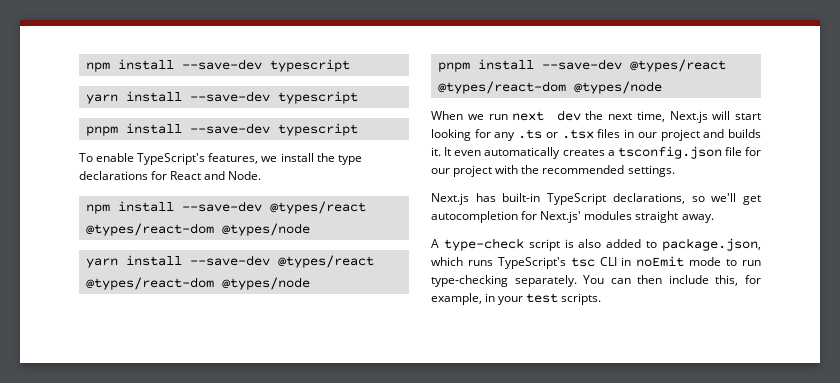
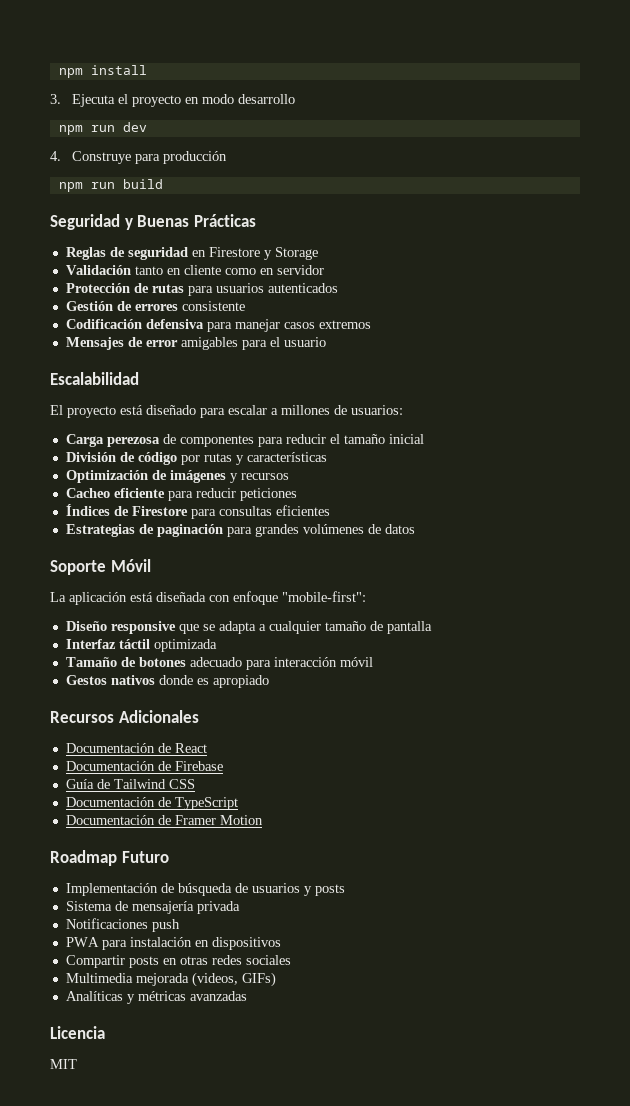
- npm install --save-dev typescript
- yarn install --save-dev typescript
- pnpm install --save-dev typescript
- To enable TypeScript's features, we install the type declarations for React and Node.
- npm install --save-dev @types/react @types/react-dom @types/node
- yarn install --save-dev @types/react @types/react-dom @types/node
- pnpm install --save-dev @types/react @types/react-dom @types/node
- When we run next dev the next time, Next.js will start looking for any .ts or .tsx files in our project and builds it. It even automatically creates a tsconfig.json file for our project with the recommended settings.
- Next.js has built-in TypeScript declarations, so we'll get autocompletion for Next.js' modules straight away.
- A type-check script is also added to package.json, which runs TypeScript's tsc CLI in noEmit mode to run type-checking separately. You can then include this, for example, in your test scripts.
+ npm install
+ 3. Ejecuta el proyecto en modo desarrollo
+ npm run dev
+ 4. Construye para producción
+ npm run build
+ Seguridad y Buenas Prácticas
+ Reglas de seguridad en Firestore y Storage
+ Validación tanto en cliente como en servidor
+ Protección de rutas para usuarios autenticados
+ Gestión de errores consistente
+ Codificación defensiva para manejar casos extremos
+ Mensajes de error amigables para el usuario
+ Escalabilidad
+ El proyecto está diseñado para escalar a millones de usuarios:
+ Carga perezosa de componentes para reducir el tamaño inicial
+ División de código por rutas y características
+ Optimización de imágenes y recursos
+ Cacheo eficiente para reducir peticiones
+ Índices de Firestore para consultas eficientes
+ Estrategias de paginación para grandes volúmenes de datos
+ Soporte Móvil
+ La aplicación está diseñada con enfoque "mobile-first":
+ Diseño responsive que se adapta a cualquier tamaño de pantalla
+ Interfaz táctil optimizada
+ Tamaño de botones adecuado para interacción móvil
+ Gestos nativos donde es apropiado
+ Recursos Adicionales
+ Documentación de React
+ Documentación de Firebase
+ Guía de Tailwind CSS
+ Documentación de TypeScript
+ Documentación de Framer Motion
+ Roadmap Futuro
+ Implementación de búsqueda de usuarios y posts
+ Sistema de mensajería privada
+ Notificaciones push
+ PWA para instalación en dispositivos
+ Compartir posts en otras redes sociales
+ Multimedia mejorada (videos, GIFs)
+ Analíticas y métricas avanzadas
+ Licencia
+ MIT

